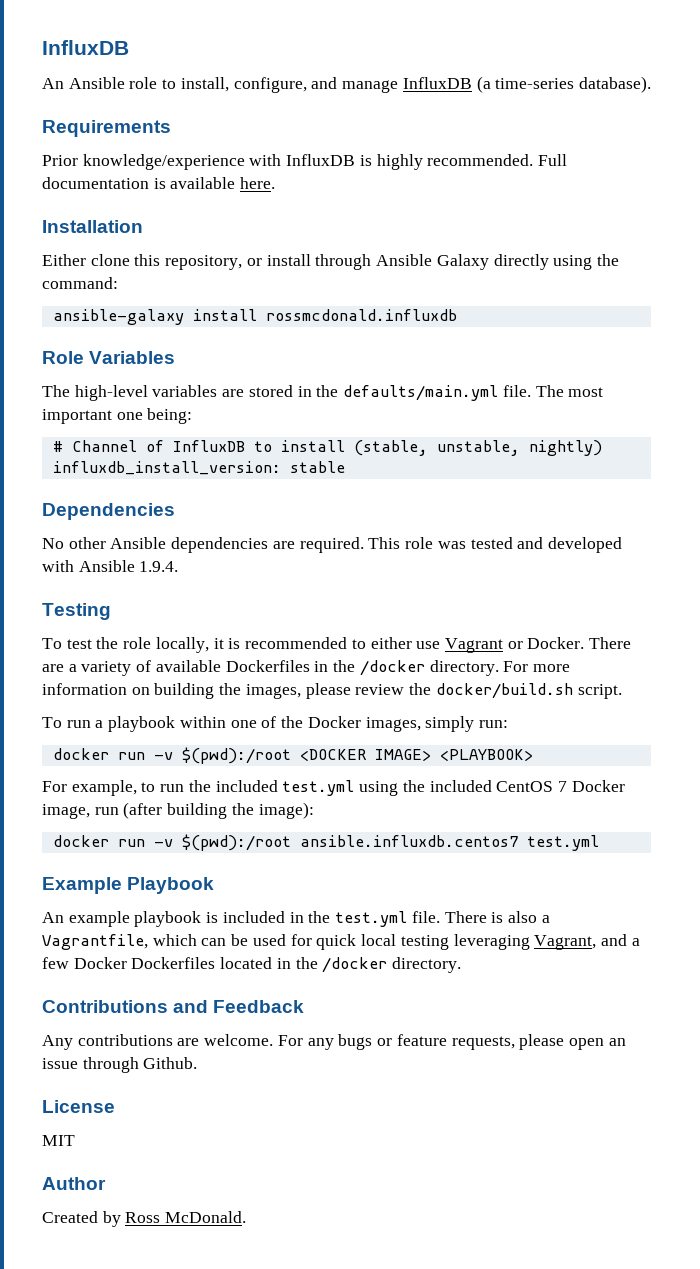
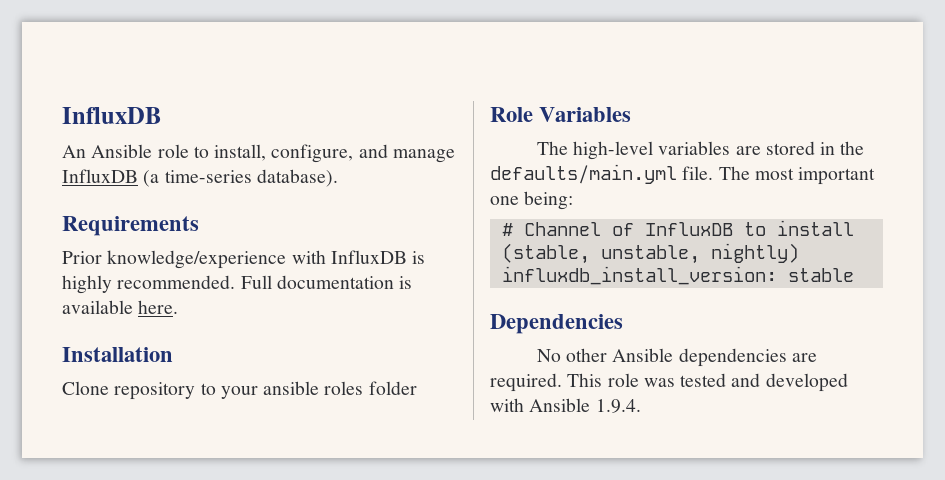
- Either clone this repository, or install through Ansible Galaxy directly using the command:
- ansible-galaxy install rossmcdonald.influxdb
+ Clone repository to your ansible roles folder
- Testing
- To test the role locally, it is recommended to either use Vagrant or Docker. There are a variety of available Dockerfiles in the /docker directory. For more information on building the images, please review the docker/build.sh script.
- To run a playbook within one of the Docker images, simply run:
- docker run -v $(pwd):/root <DOCKER IMAGE> <PLAYBOOK>
- For example, to run the included test.yml using the included CentOS 7 Docker image, run (after building the image):
- docker run -v $(pwd):/root ansible.influxdb.centos7 test.yml
- Example Playbook
- An example playbook is included in the test.yml file. There is also a Vagrantfile, which can be used for quick local testing leveraging Vagrant, and a few Docker Dockerfiles located in the /docker directory.
- Contributions and Feedback
- Any contributions are welcome. For any bugs or feature requests, please open an issue through Github.
- License
- MIT
- Author
- Created by Ross McDonald.

